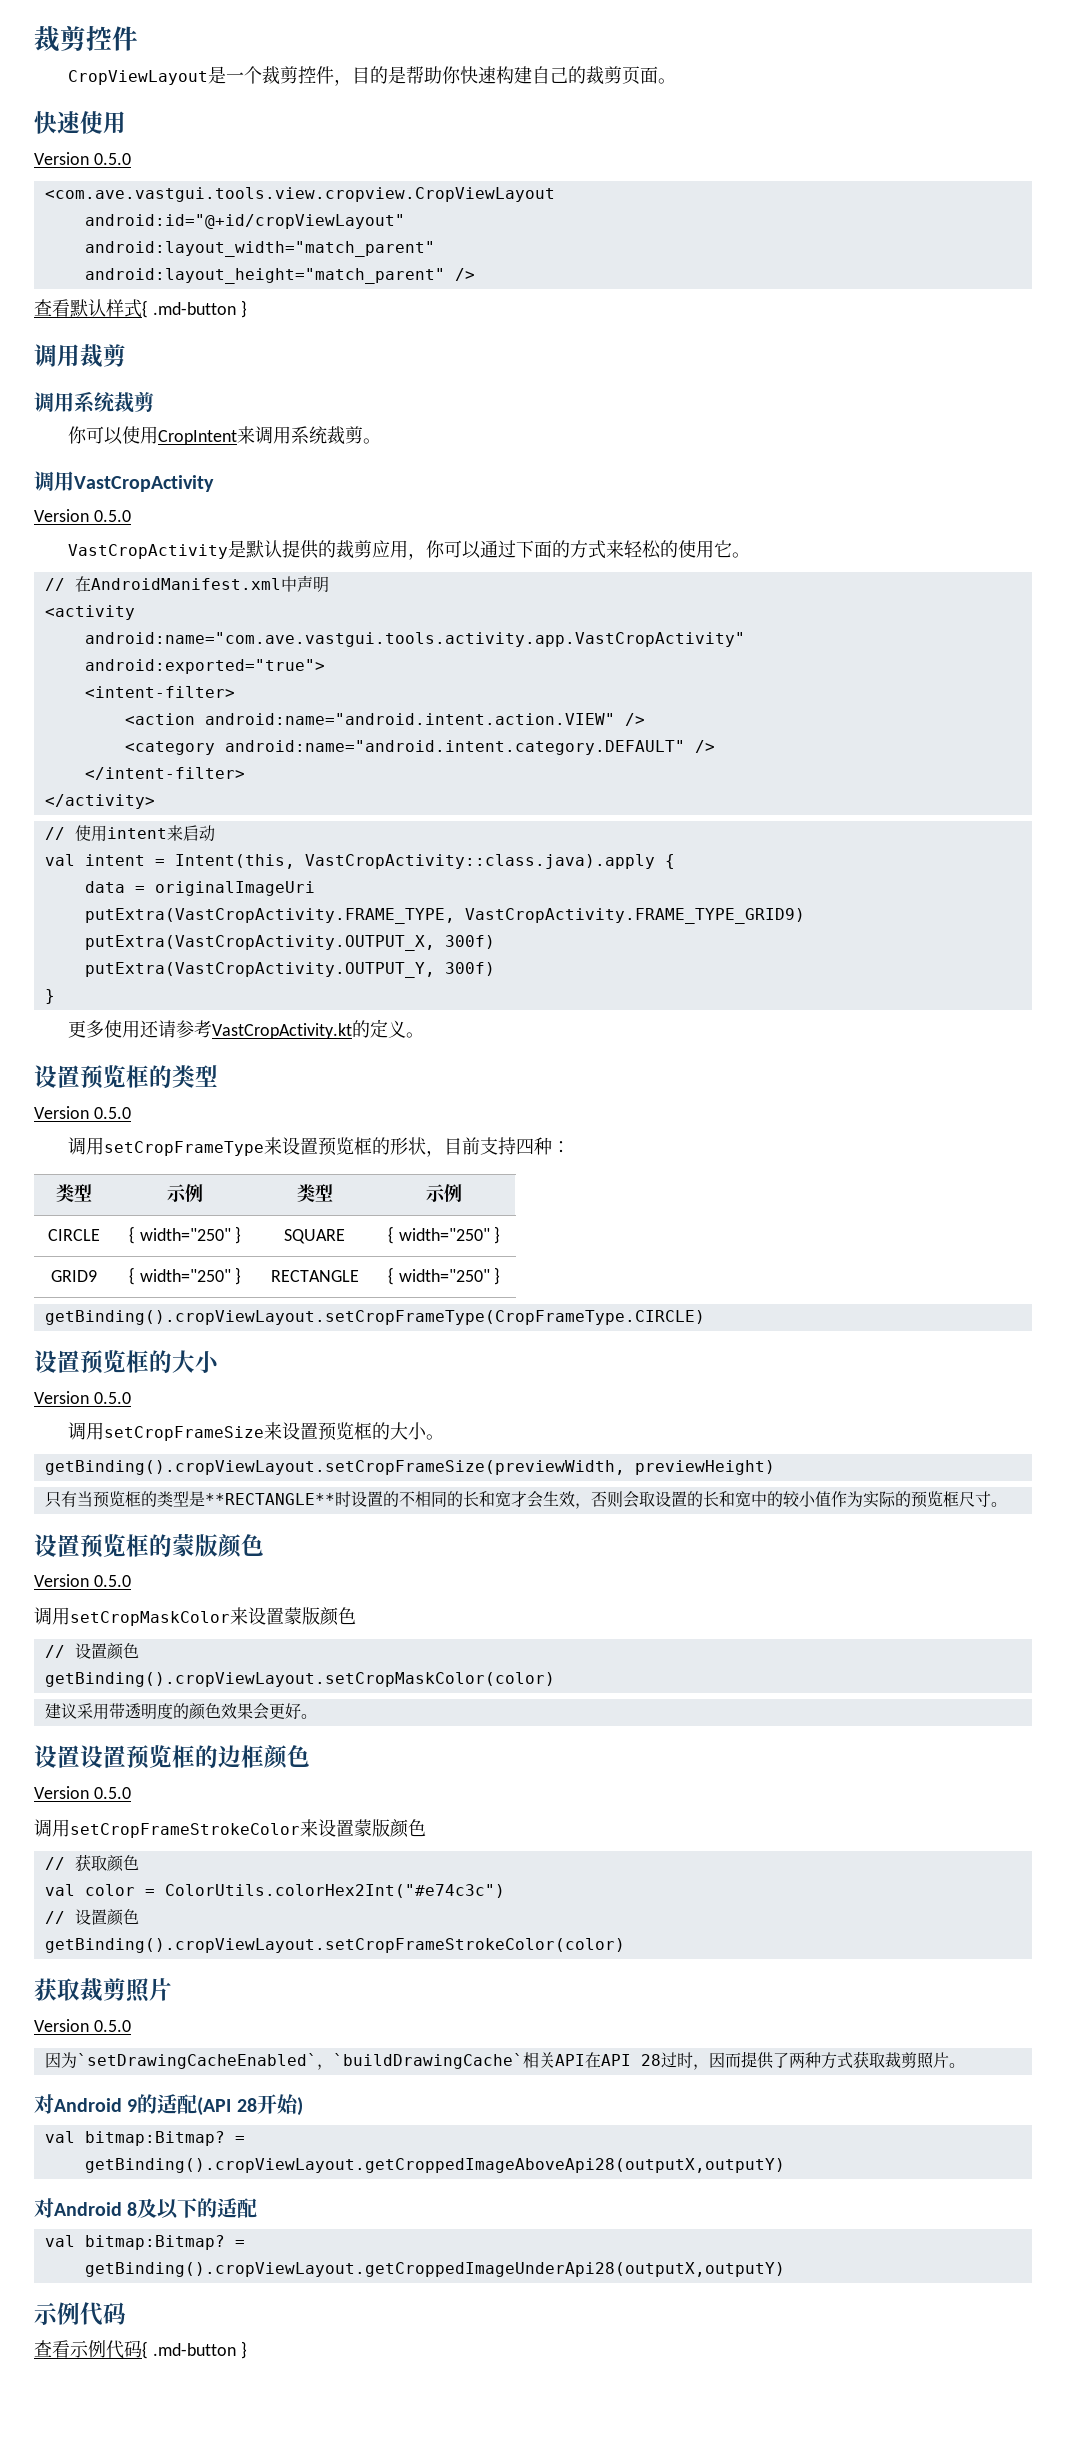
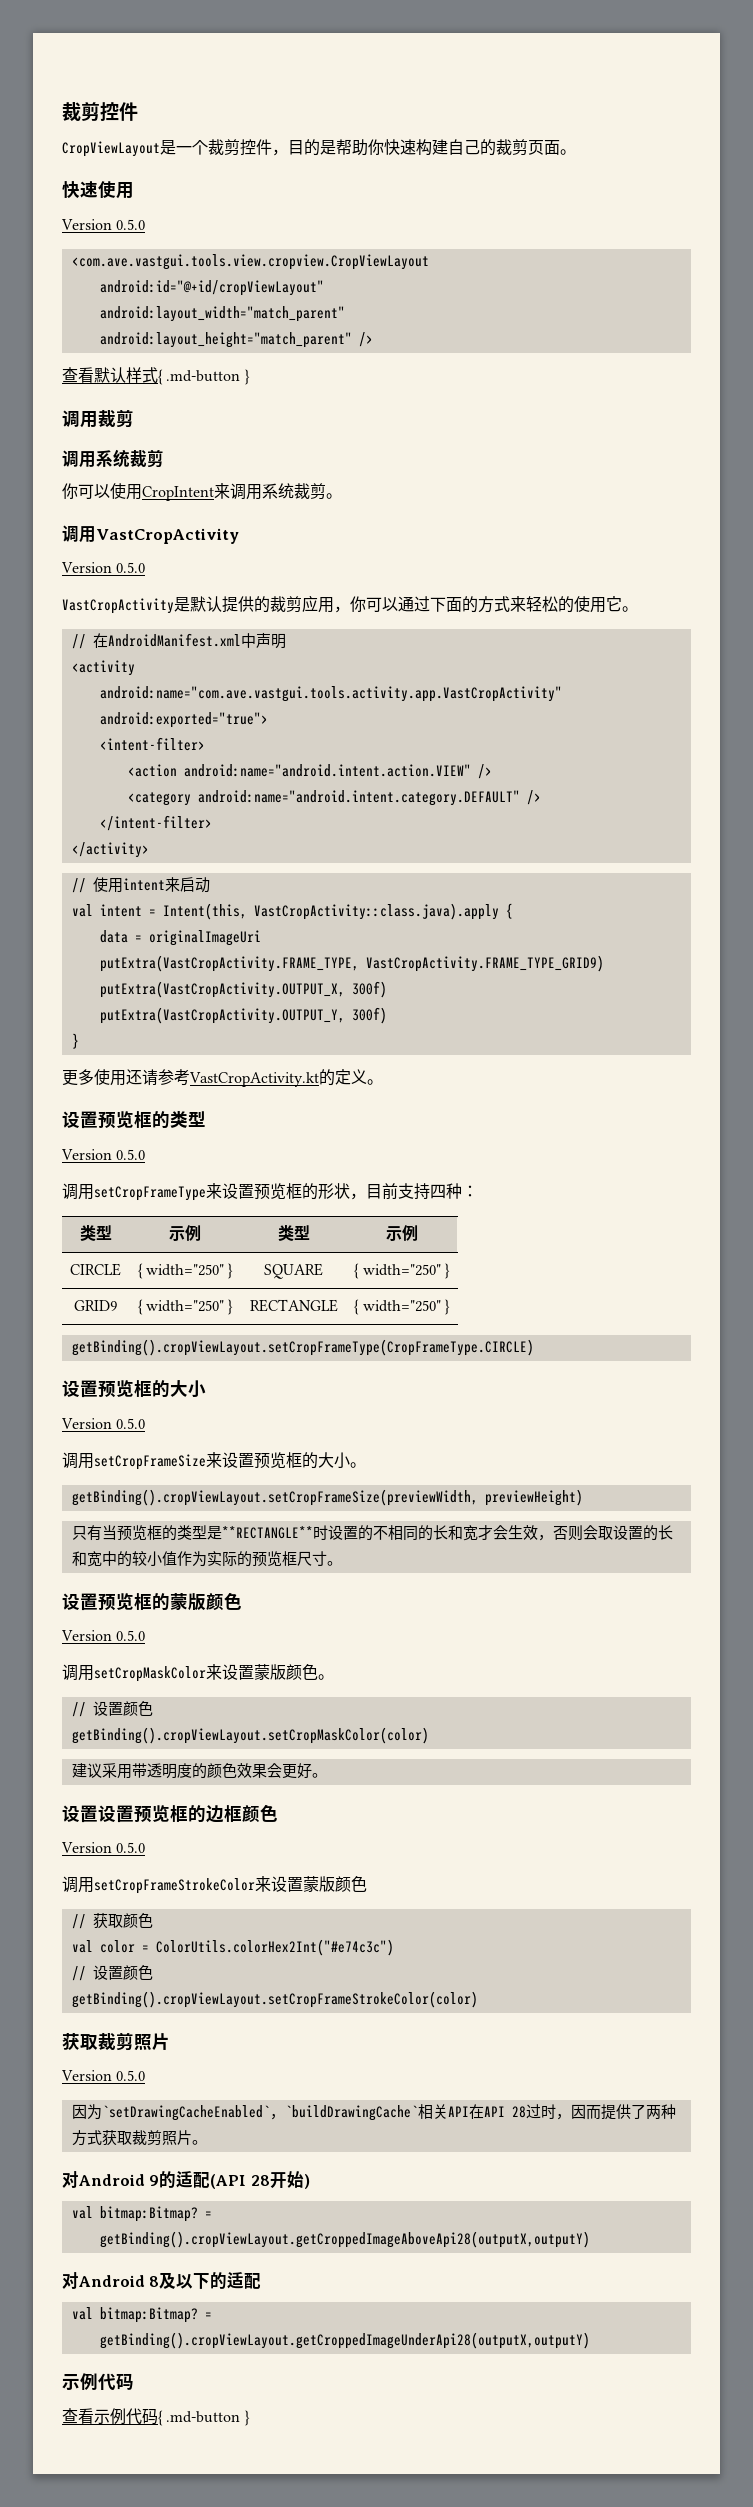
- 调用setCropMaskColor来设置蒙版颜色
+ 调用setCropMaskColor来设置蒙版颜色。

